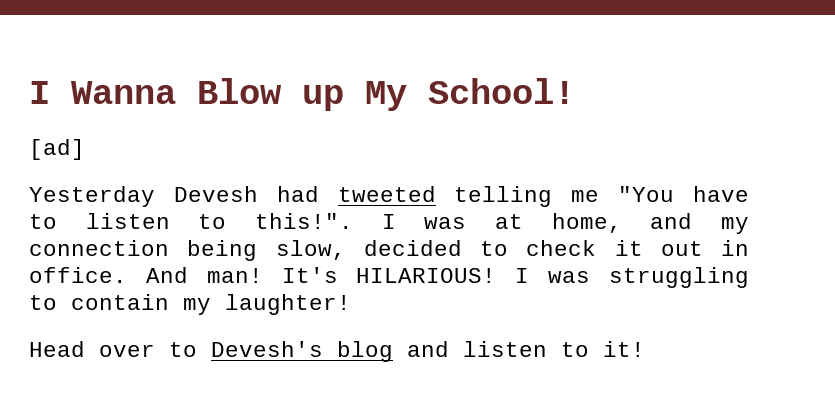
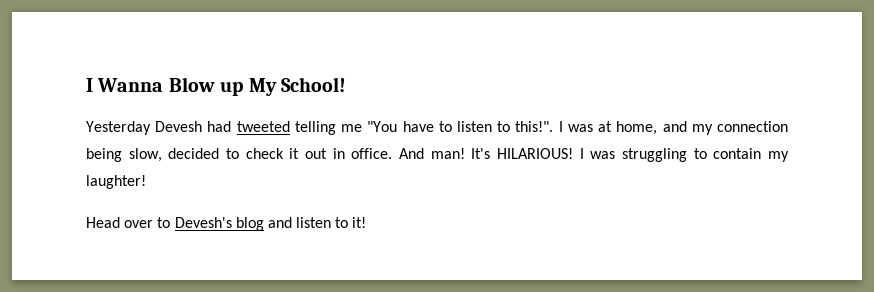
- [ad]

